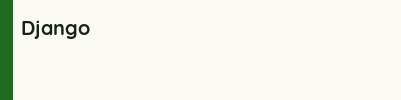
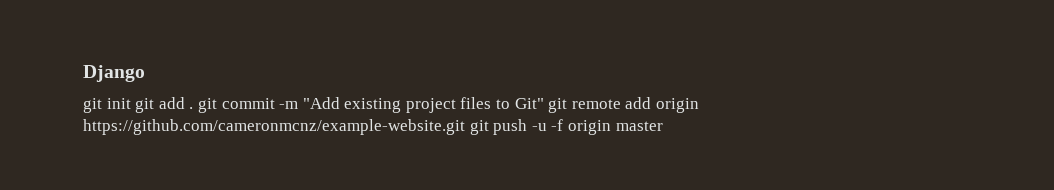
+ git init git add . git commit -m "Add existing project files to Git" git remote add origin https://github.com/cameronmcnz/example-website.git git push -u -f origin master

